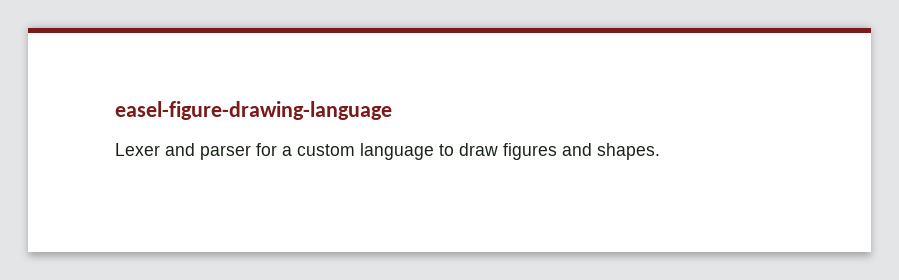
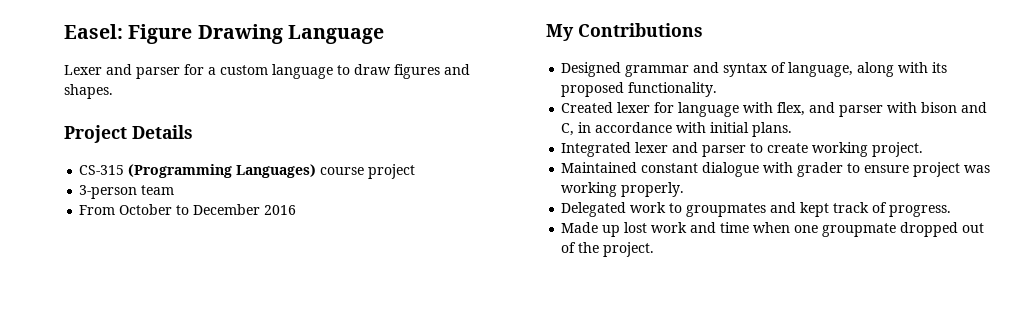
- easel-figure-drawing-language
+ Easel: Figure Drawing Language
+ Project Details
+ CS-315 (Programming Languages) course project
+ 3-person team
+ From October to December 2016
+ My Contributions
+ Designed grammar and syntax of language, along with its proposed functionality.
+ Created lexer for language with flex, and parser with bison and C, in accordance with initial plans.
+ Integrated lexer and parser to create working project.
+ Maintained constant dialogue with grader to ensure project was working properly.
+ Delegated work to groupmates and kept track of progress.
+ Made up lost work and time when one groupmate dropped out of the project.

